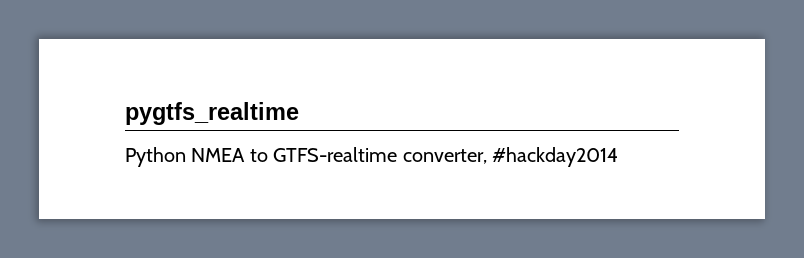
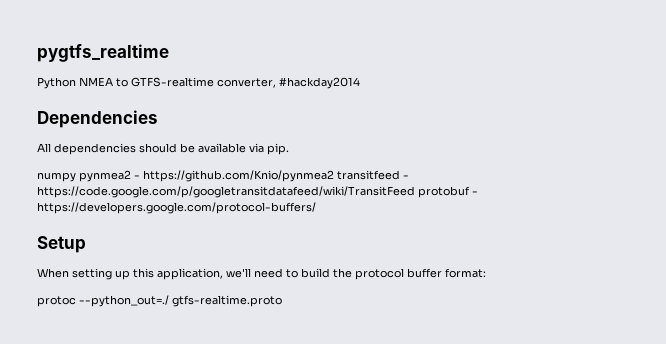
+ Dependencies
+ All dependencies should be available via pip.
+ numpy pynmea2 - https://github.com/Knio/pynmea2 transitfeed - https://code.google.com/p/googletransitdatafeed/wiki/TransitFeed protobuf - https://developers.google.com/protocol-buffers/
+ Setup
+ When setting up this application, we'll need to build the protocol buffer format:
+ protoc --python_out=./ gtfs-realtime.proto

